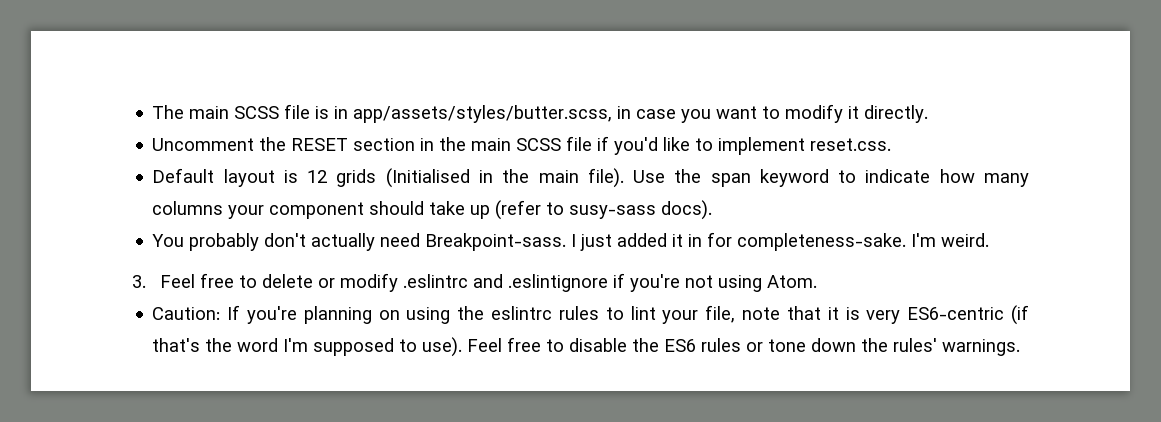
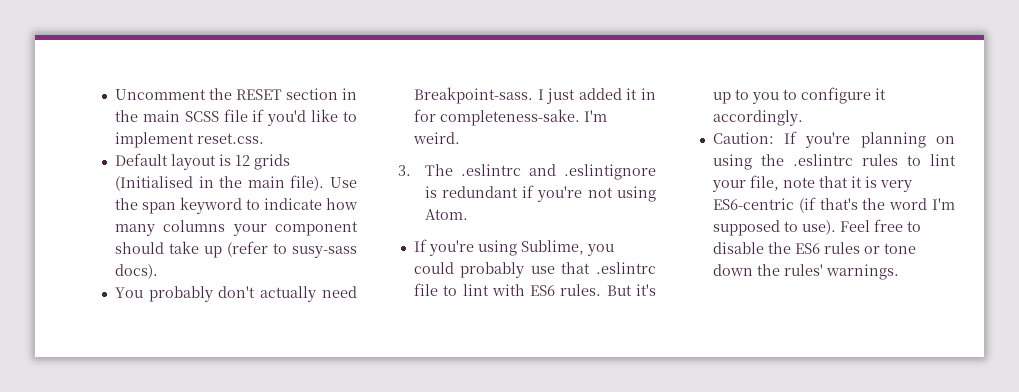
- The main SCSS file is in app/assets/styles/butter.scss, in case you want to modify it directly.
- 3. Feel free to delete or modify .eslintrc and .eslintignore if you're not using Atom.
+ 3. The .eslintrc and .eslintignore is redundant if you're not using Atom.
+ If you're using Sublime, you could probably use that .eslintrc file to lint with ES6 rules. But it's up to you to configure it accordingly.
- Caution: If you're planning on using the eslintrc rules to lint your file, note that it is very ES6-centric (if that's the word I'm supposed to use).
+ Caution: If you're planning on using the .eslintrc rules to lint your file, note that it is very ES6-centric (if that's the word I'm supposed to use).

